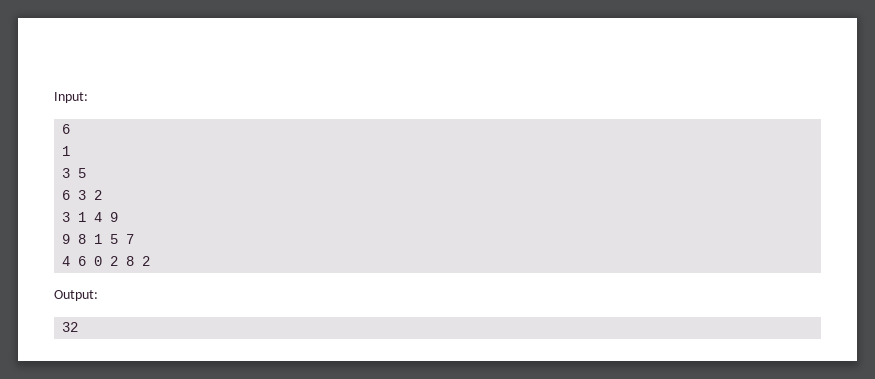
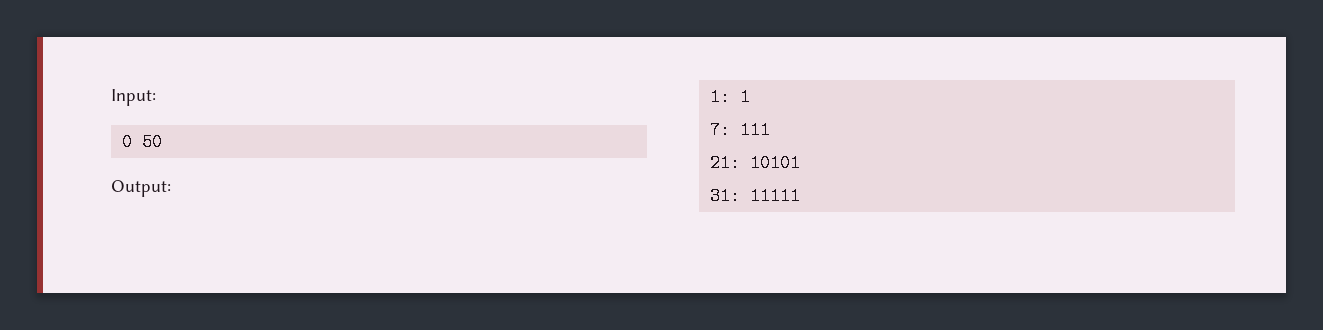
  Input:
- 6
- 1
- 3 5
- 6 3 2
- 3 1 4 9
- 9 8 1 5 7
- 4 6 0 2 8 2
+ 0 50
  Output:
- 32
+ 1: 1
+ 7: 111
+ 21: 10101
+ 31: 11111

